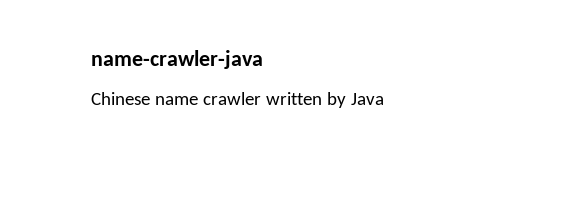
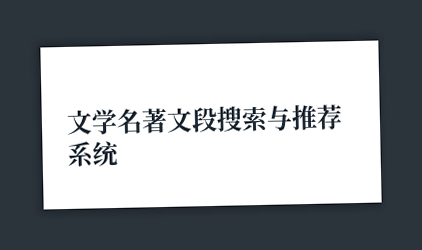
- name-crawler-java
- Chinese name crawler written by Java
+ 文学名著文段搜索与推荐系统

